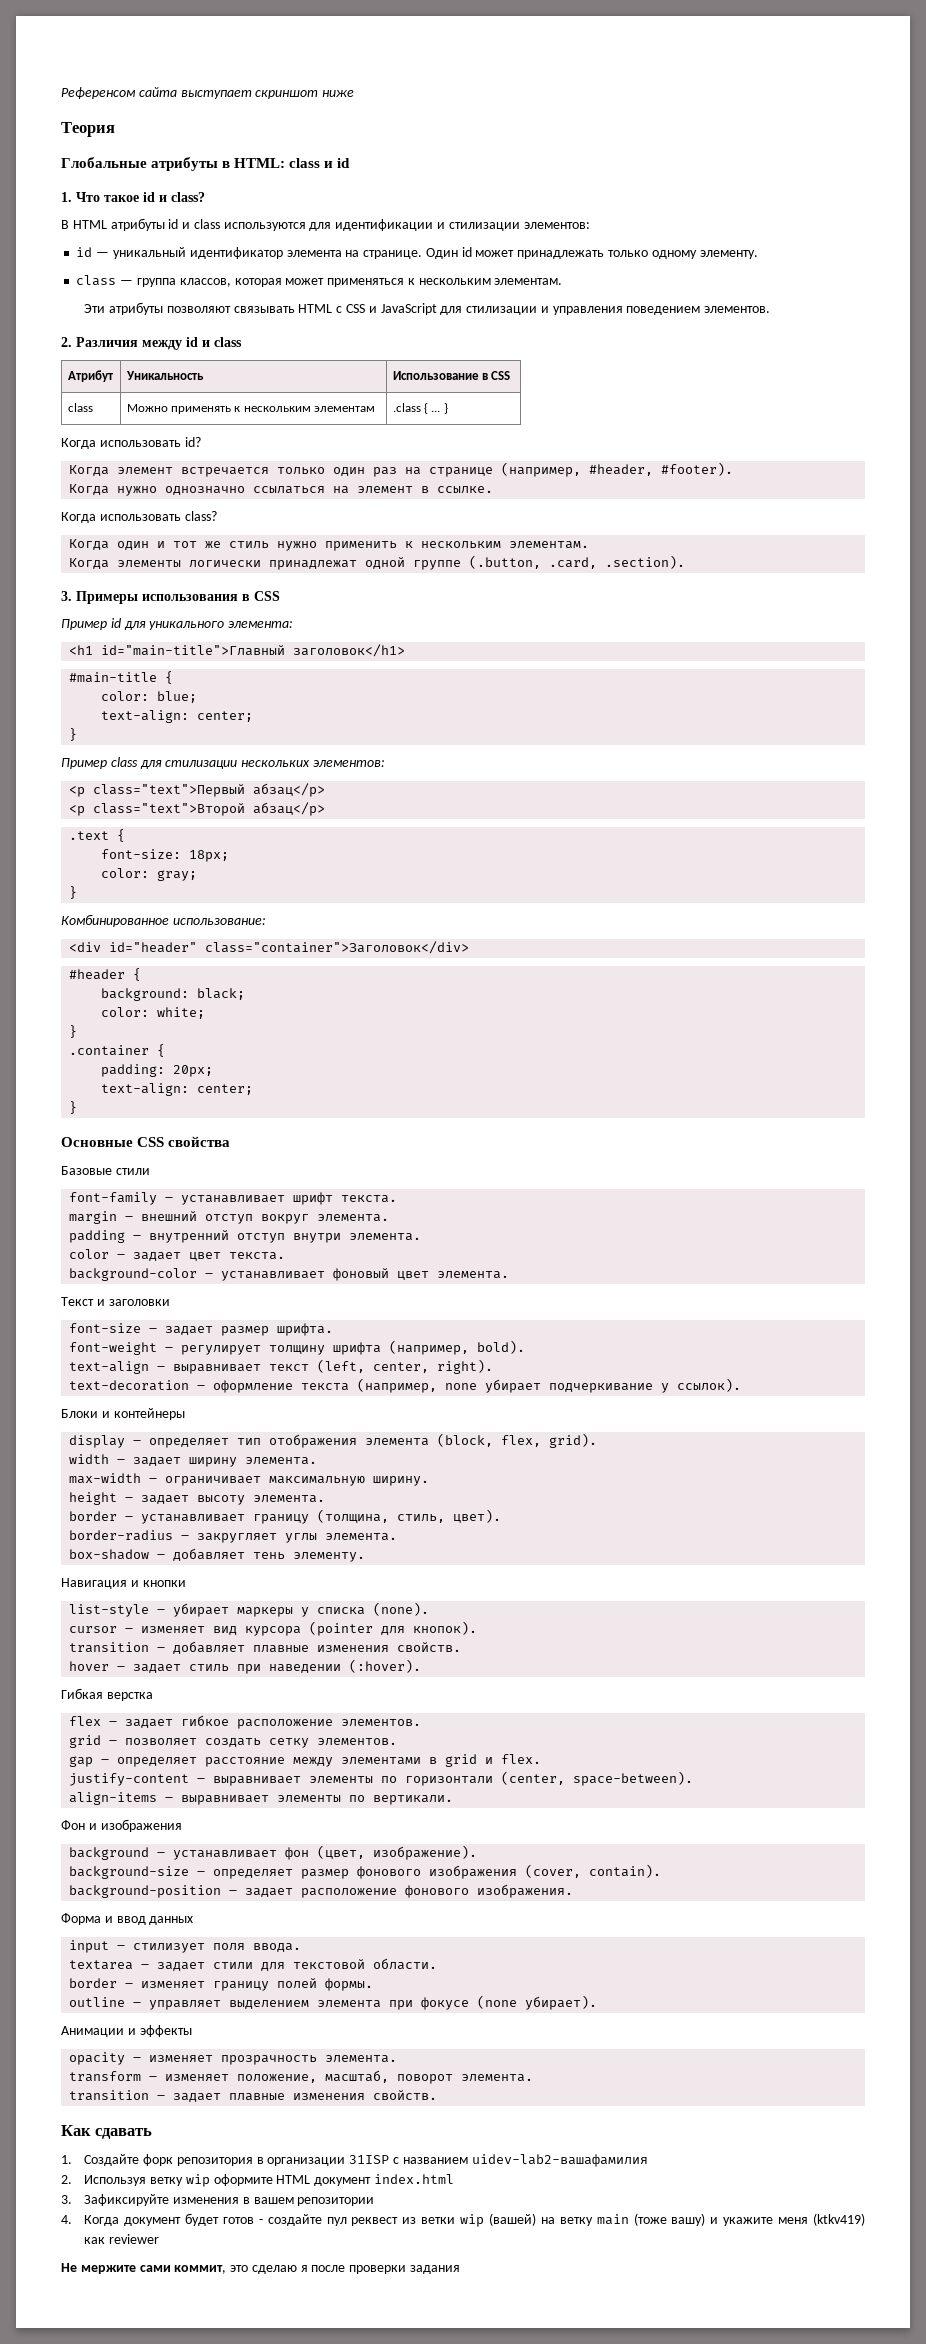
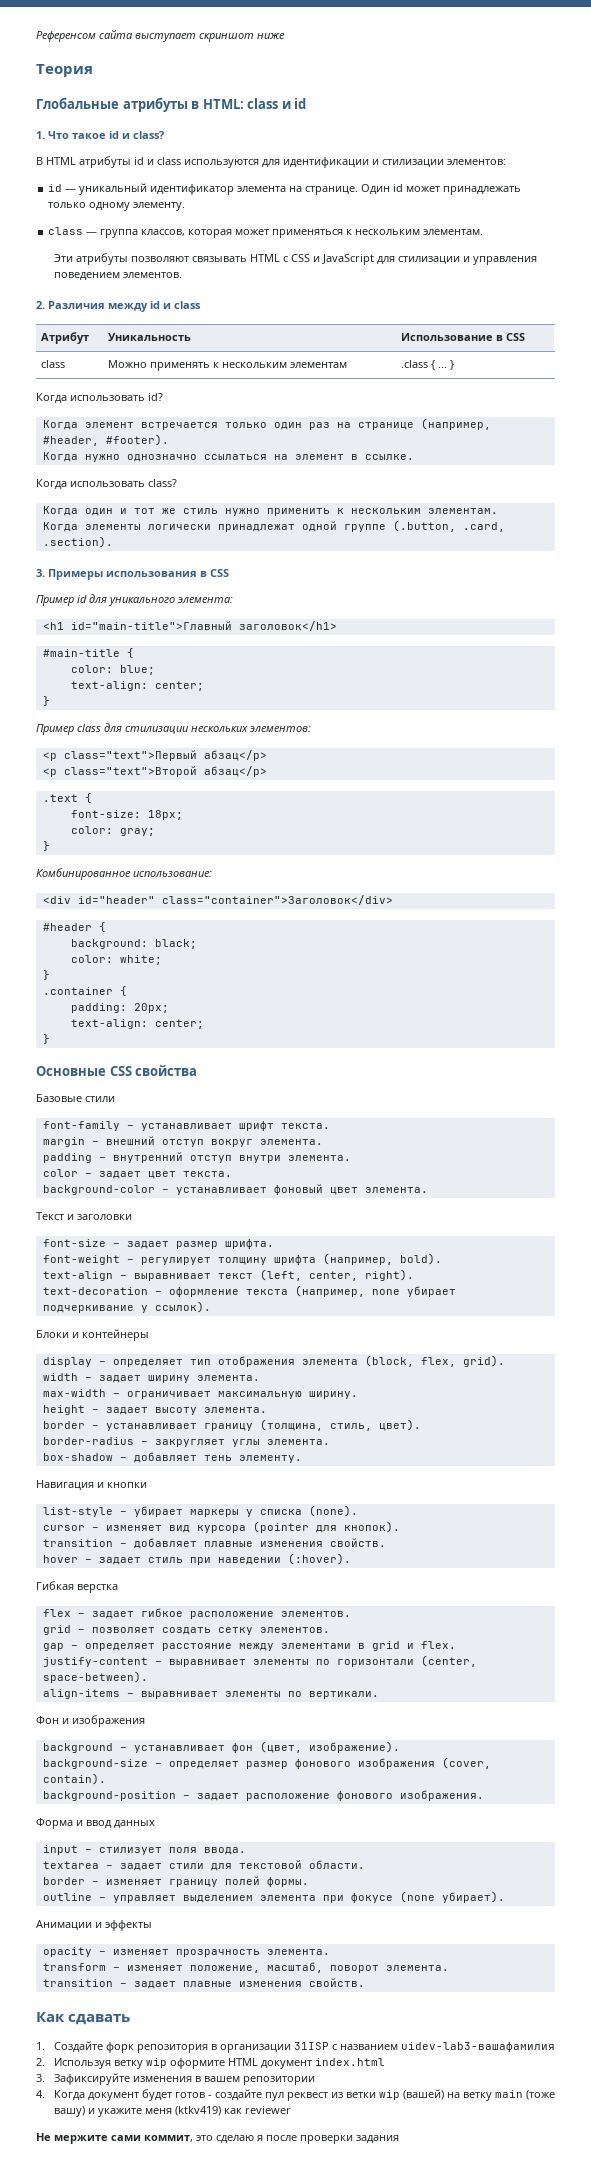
- 1. Создайте форк репозитория в организации 31ISP с названием uidev-lab2-вашафамилия
+ 1. Создайте форк репозитория в организации 31ISP с названием uidev-lab3-вашафамилия

